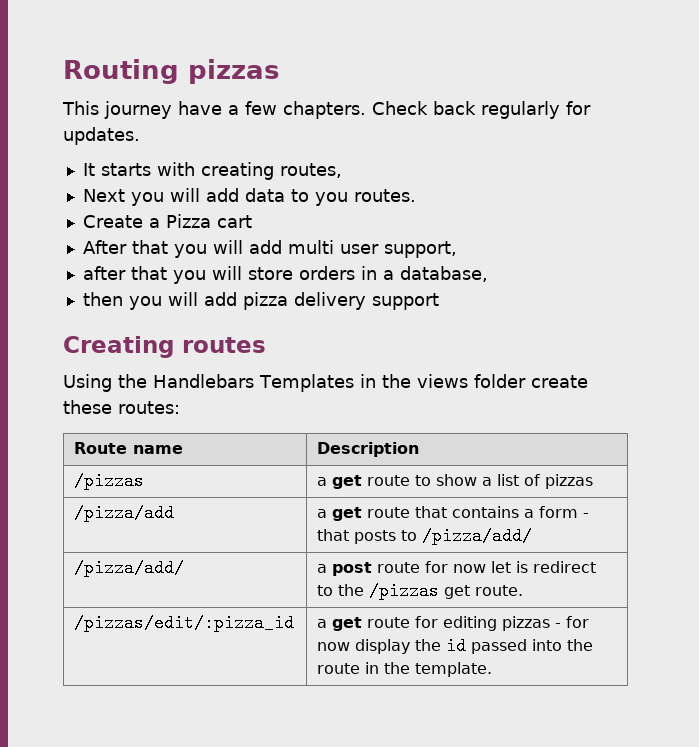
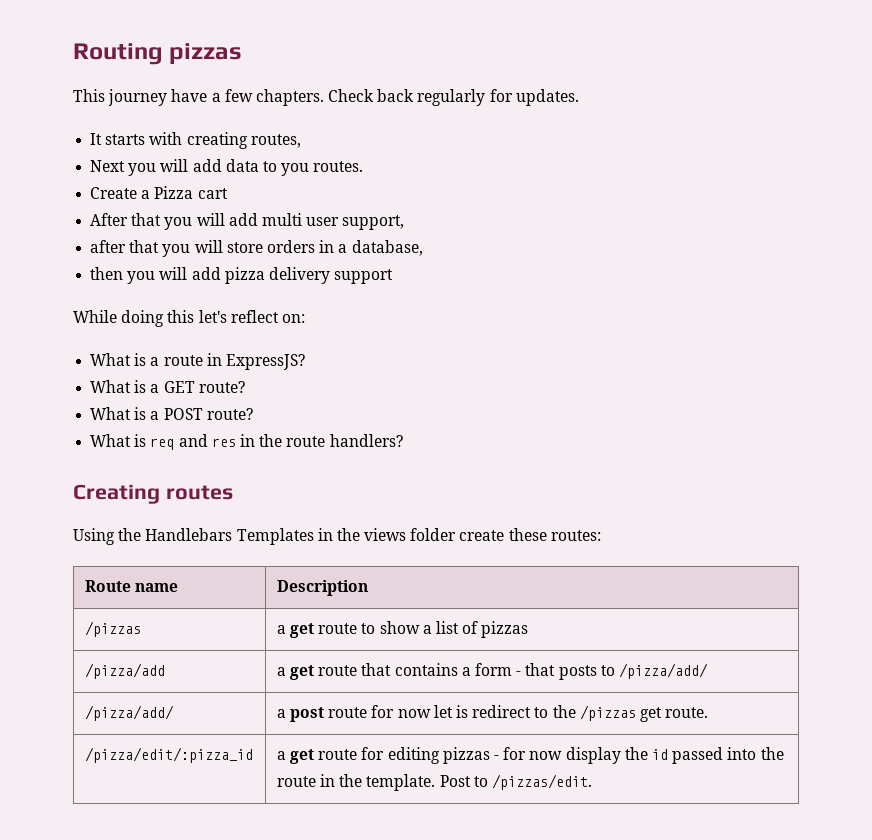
+ While doing this let's reflect on:
+ What is a route in ExpressJS?
+ What is a GET route?
+ What is a POST route?
+ What is req and res in the route handlers?
- /pizzas/edit/:pizza_id | a get route for editing pizzas - for now display the id passed into the route in the template.
+ /pizza/edit/:pizza_id | a get route for editing pizzas - for now display the id passed into the route in the template. Post to /pizzas/edit.

